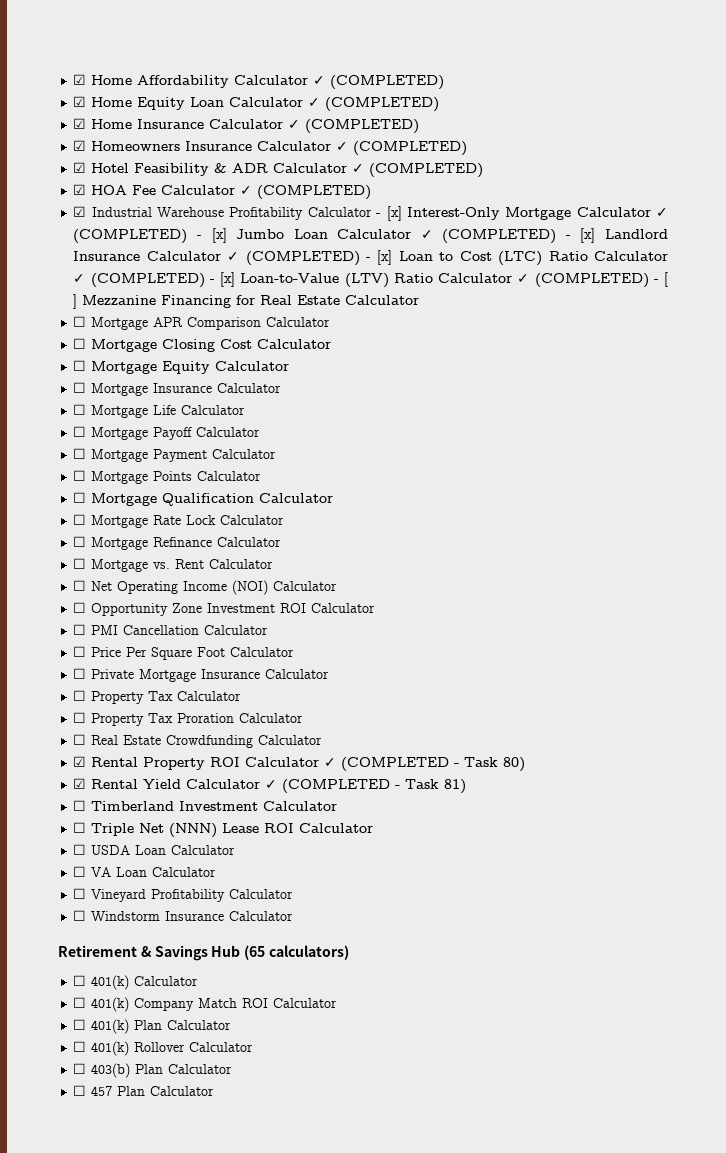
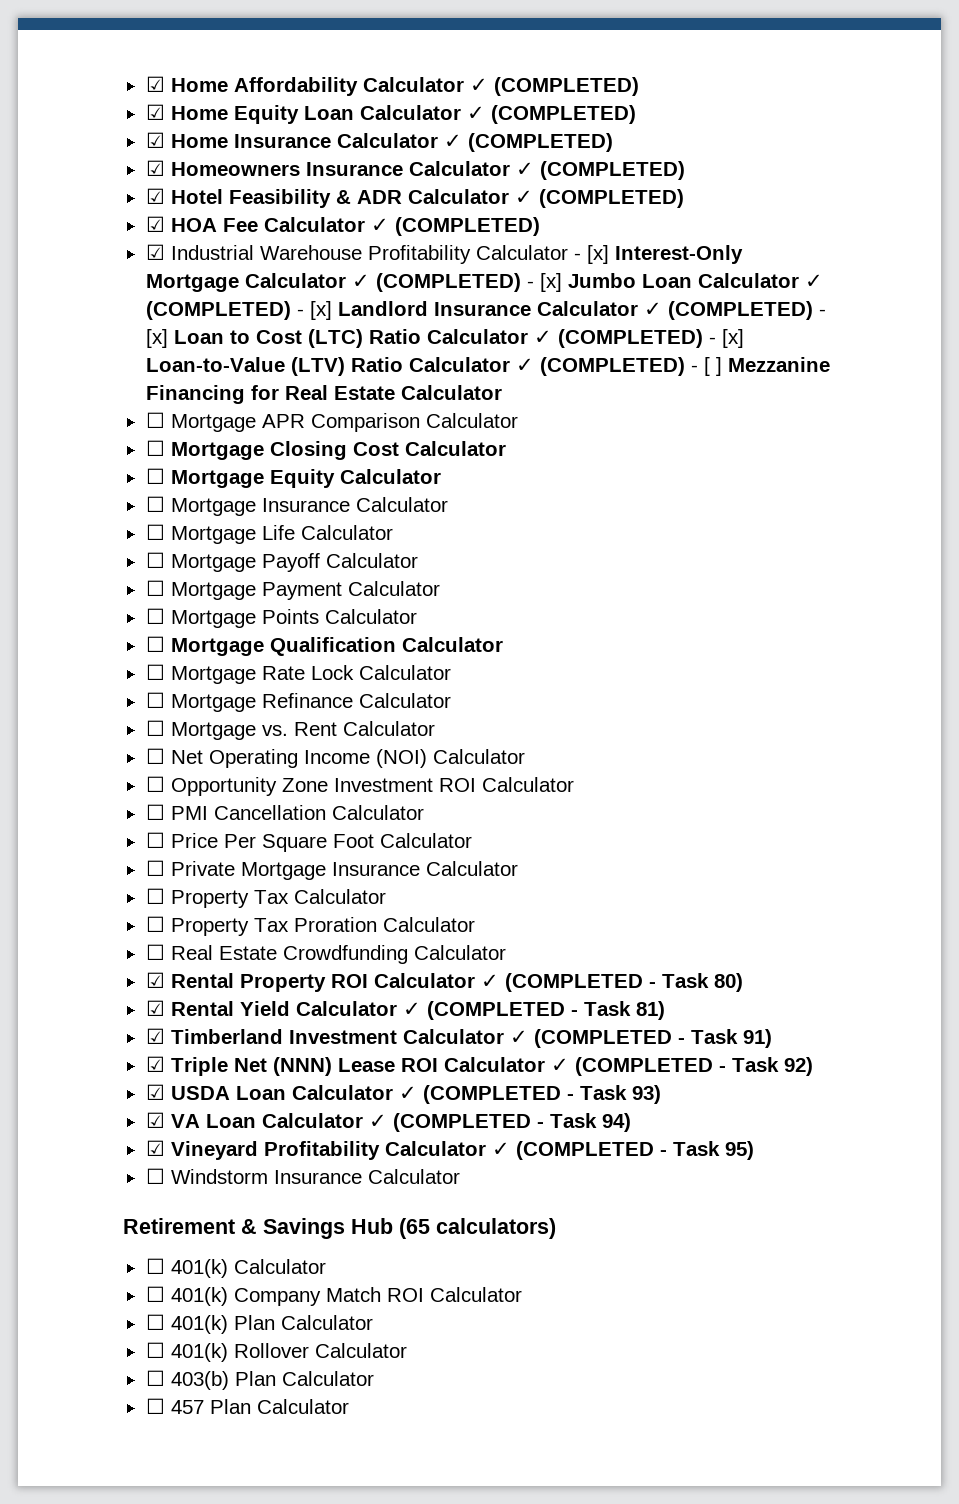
- ☐ Timberland Investment Calculator
- ☐ Triple Net (NNN) Lease ROI Calculator
- ☐ USDA Loan Calculator
- ☐ VA Loan Calculator
- ☐ Vineyard Profitability Calculator
+ ☑ Timberland Investment Calculator ✓ (COMPLETED - Task 91)
+ ☑ Triple Net (NNN) Lease ROI Calculator ✓ (COMPLETED - Task 92)
+ ☑ USDA Loan Calculator ✓ (COMPLETED - Task 93)
+ ☑ VA Loan Calculator ✓ (COMPLETED - Task 94)
+ ☑ Vineyard Profitability Calculator ✓ (COMPLETED - Task 95)

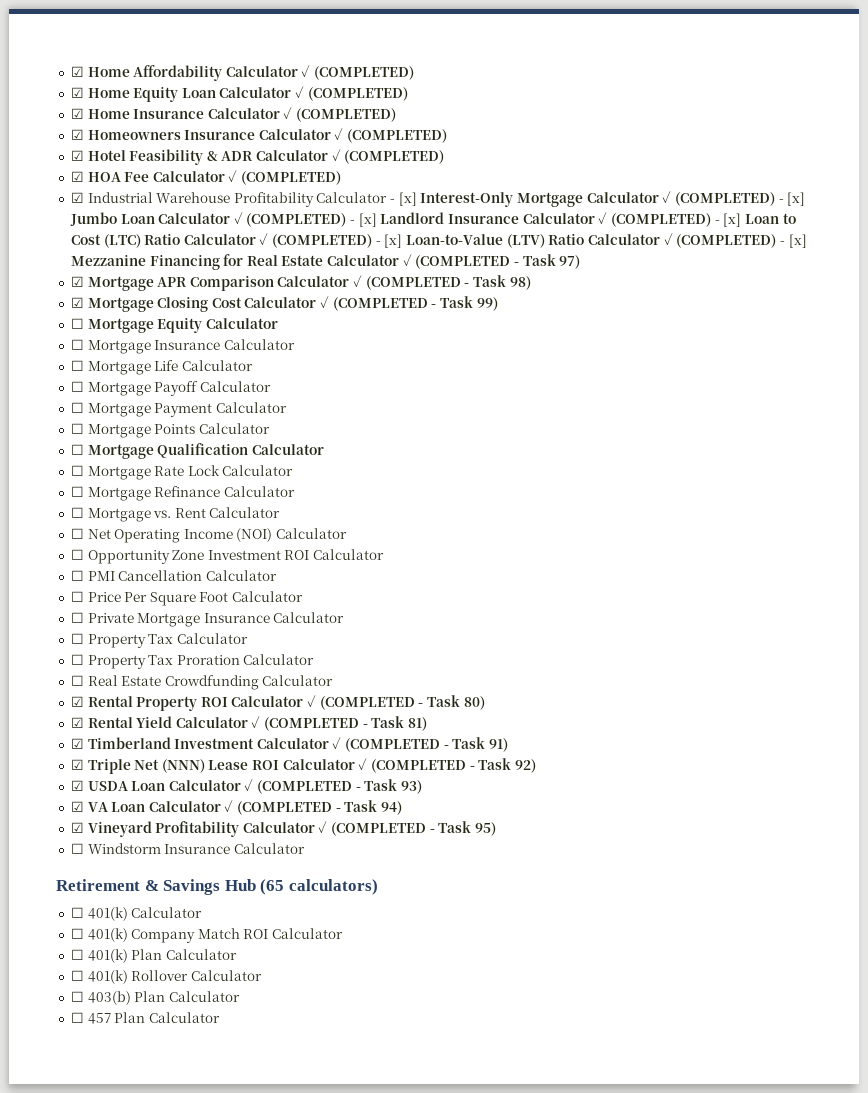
- ☑ Industrial Warehouse Profitability Calculator - [x] Interest-Only Mortgage Calculator ✓ (COMPLETED) - [x] Jumbo Loan Calculator ✓ (COMPLETED) - [x] Landlord Insurance Calculator ✓ (COMPLETED) - [x] Loan to Cost (LTC) Ratio Calculator ✓ (COMPLETED) - [x] Loan-to-Value (LTV) Ratio Calculator ✓ (COMPLETED) - [ ] Mezzanine Financing for Real Estate Calculator
- ☐ Mortgage APR Comparison Calculator
- ☐ Mortgage Closing Cost Calculator
+ ☑ Industrial Warehouse Profitability Calculator - [x] Interest-Only Mortgage Calculator ✓ (COMPLETED) - [x] Jumbo Loan Calculator ✓ (COMPLETED) - [x] Landlord Insurance Calculator ✓ (COMPLETED) - [x] Loan to Cost (LTC) Ratio Calculator ✓ (COMPLETED) - [x] Loan-to-Value (LTV) Ratio Calculator ✓ (COMPLETED) - [x] Mezzanine Financing for Real Estate Calculator ✓ (COMPLETED - Task 97)
+ ☑ Mortgage APR Comparison Calculator ✓ (COMPLETED - Task 98)
+ ☑ Mortgage Closing Cost Calculator ✓ (COMPLETED - Task 99)

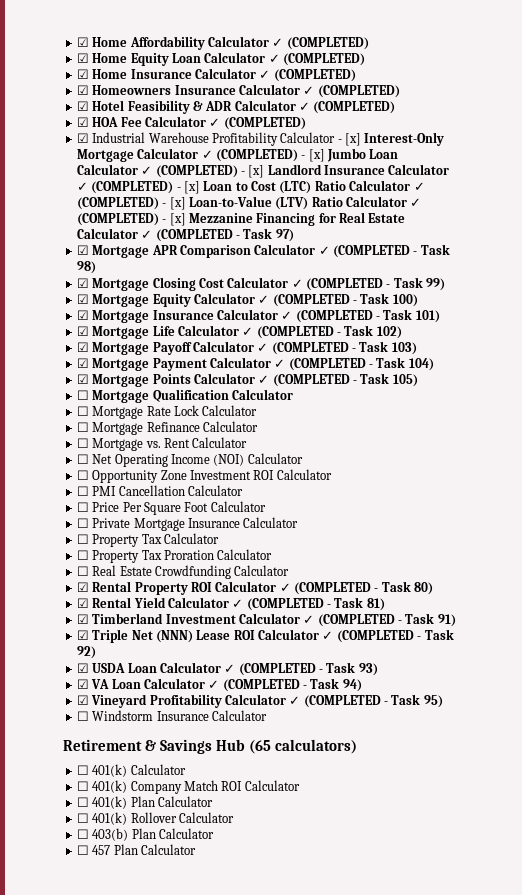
- ☐ Mortgage Equity Calculator
- ☐ Mortgage Insurance Calculator
- ☐ Mortgage Life Calculator
- ☐ Mortgage Payoff Calculator
- ☐ Mortgage Payment Calculator
- ☐ Mortgage Points Calculator
+ ☑ Mortgage Equity Calculator ✓ (COMPLETED - Task 100)
+ ☑ Mortgage Insurance Calculator ✓ (COMPLETED - Task 101)
+ ☑ Mortgage Life Calculator ✓ (COMPLETED - Task 102)
+ ☑ Mortgage Payoff Calculator ✓ (COMPLETED - Task 103)
+ ☑ Mortgage Payment Calculator ✓ (COMPLETED - Task 104)
+ ☑ Mortgage Points Calculator ✓ (COMPLETED - Task 105)

